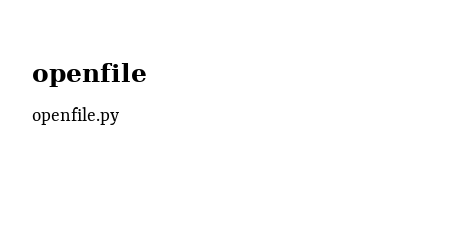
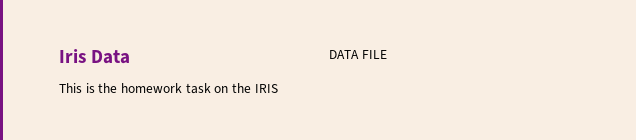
- openfile
- openfile.py
+ Iris Data
+ This is the homework task on the IRIS DATA FILE

